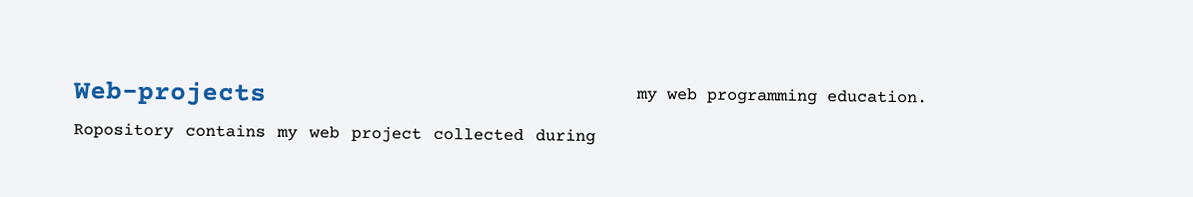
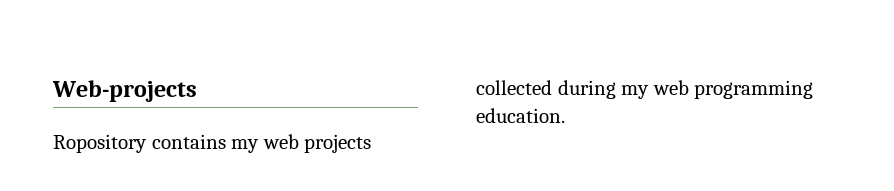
- Ropository contains my web project collected during my web programming education.
+ Ropository contains my web projects collected during my web programming education.

